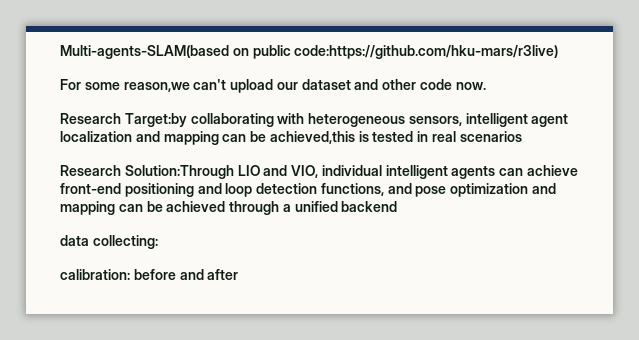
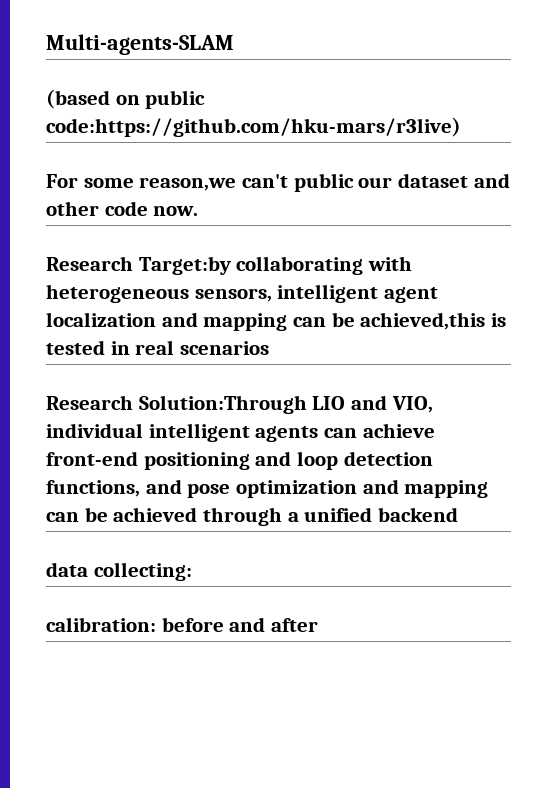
- Multi-agents-SLAM(based on public code:https://github.com/hku-mars/r3live)
+ Multi-agents-SLAM
+ (based on public code:https://github.com/hku-mars/r3live)
- For some reason,we can't upload our dataset and other code now.
+ For some reason,we can't public our dataset and other code now.

